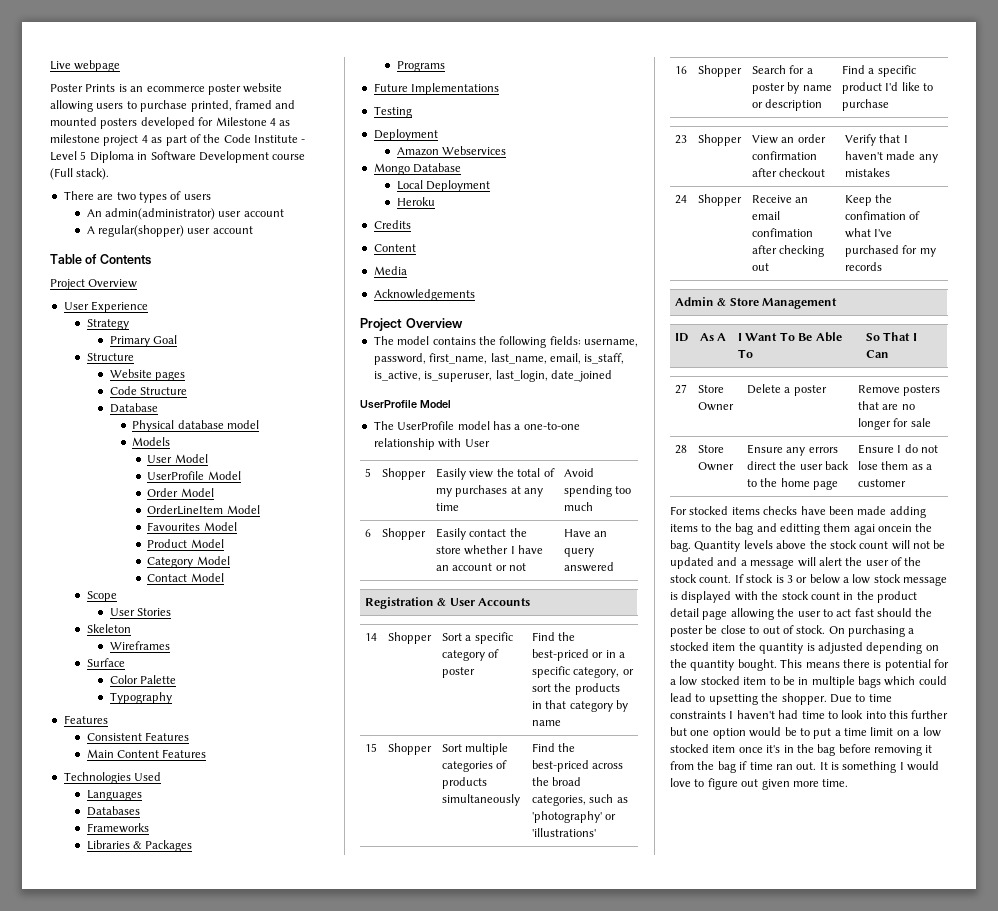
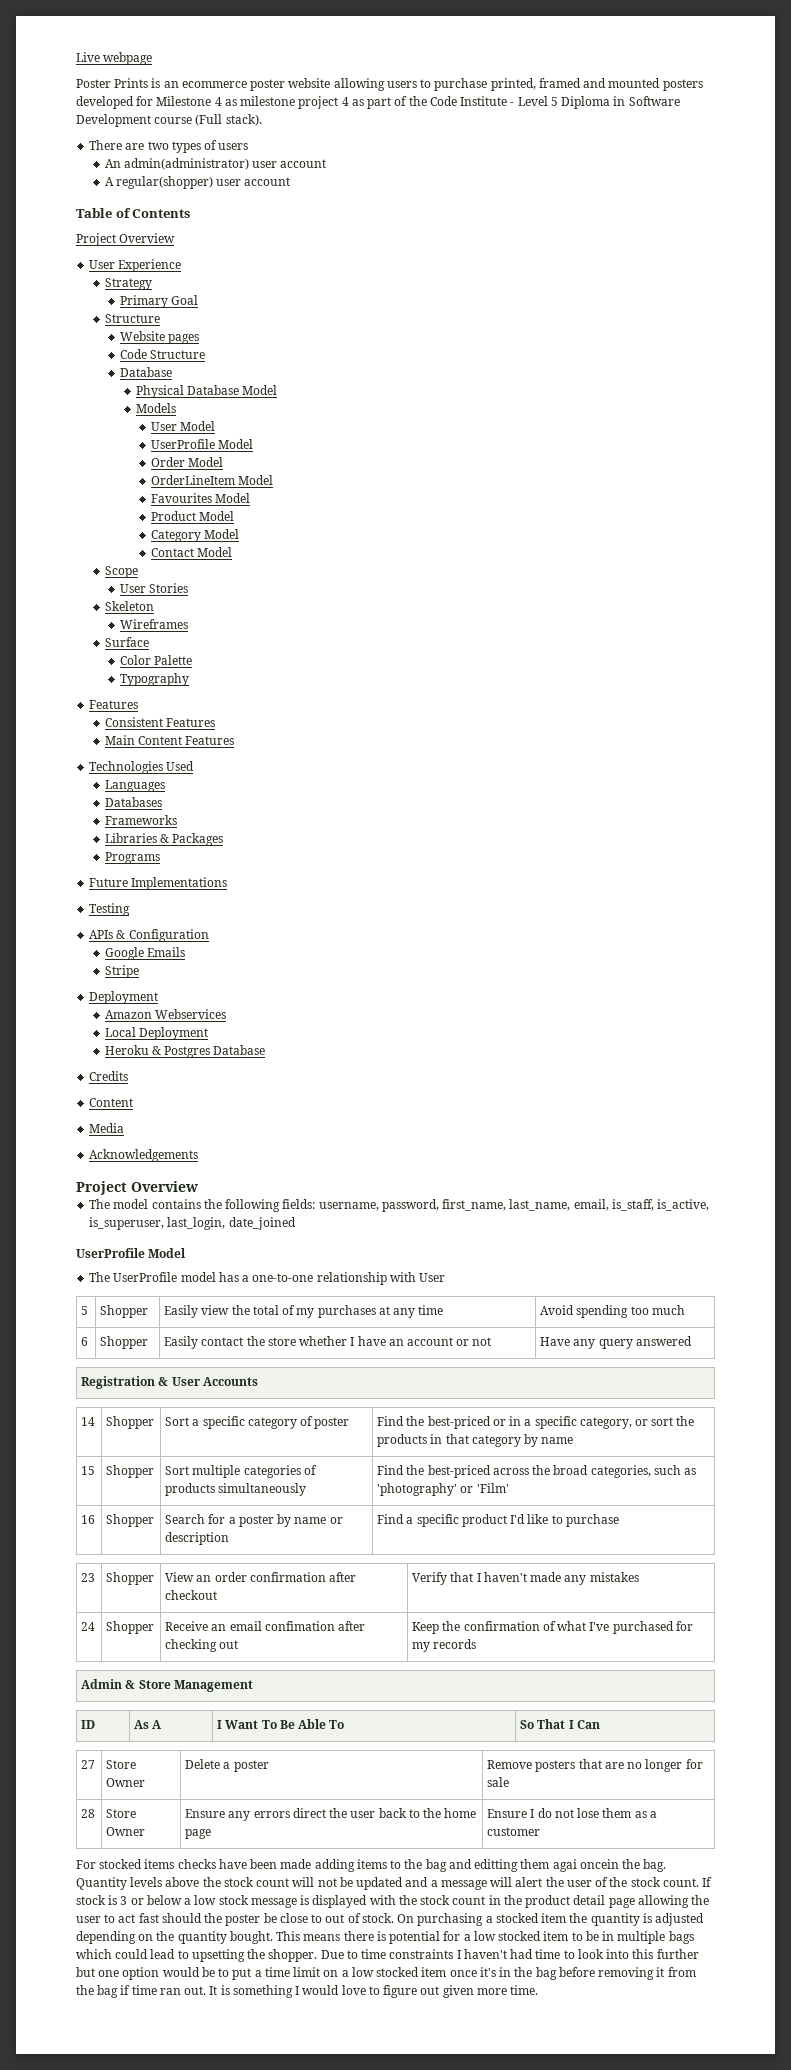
- Physical database model
+ Physical Database Model
+ APIs & Configuration
+ Google Emails
+ Stripe
- Mongo Database
- Heroku
+ Heroku & Postgres Database
- 6 | Shopper | Easily contact the store whether I have an account or not | Have an query answered
+ 6 | Shopper | Easily contact the store whether I have an account or not | Have any query answered
- 15 | Shopper | Sort multiple categories of products simultaneously | Find the best-priced across the broad categories, such as 'photography' or 'illustrations'
+ 15 | Shopper | Sort multiple categories of products simultaneously | Find the best-priced across the broad categories, such as 'photography' or 'Film'
- 24 | Shopper | Receive an email confimation after checking out | Keep the confimation of what I've purchased for my records
+ 24 | Shopper | Receive an email confimation after checking out | Keep the confirmation of what I've purchased for my records

